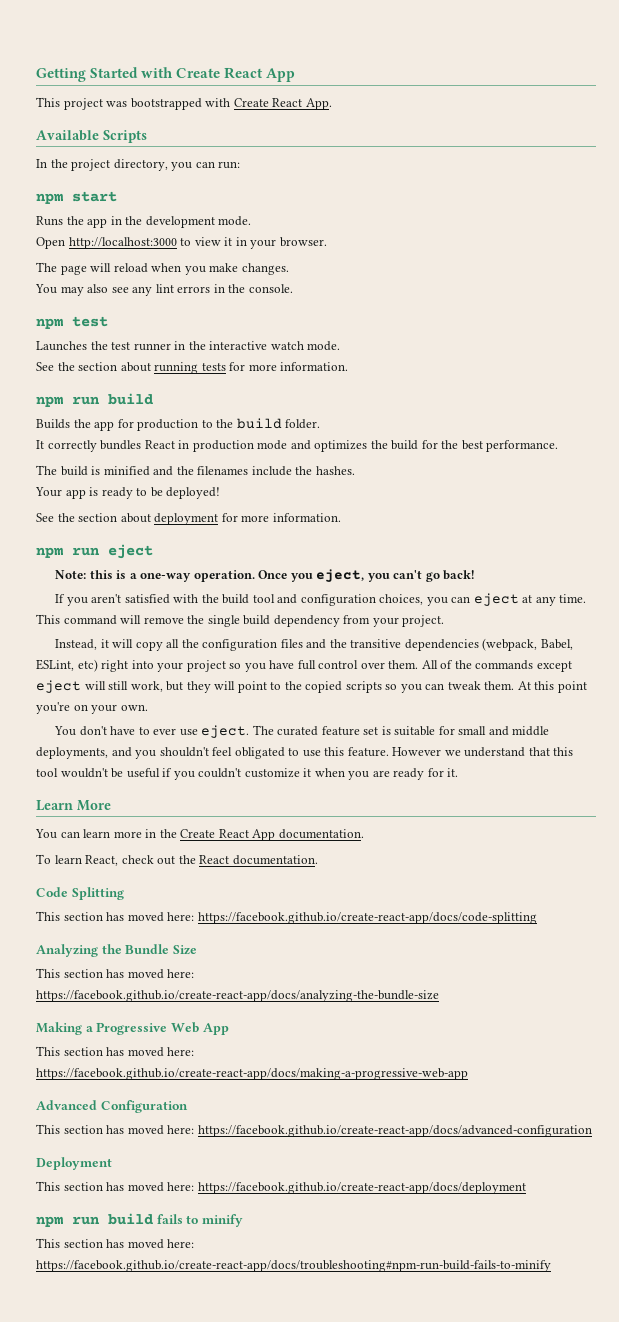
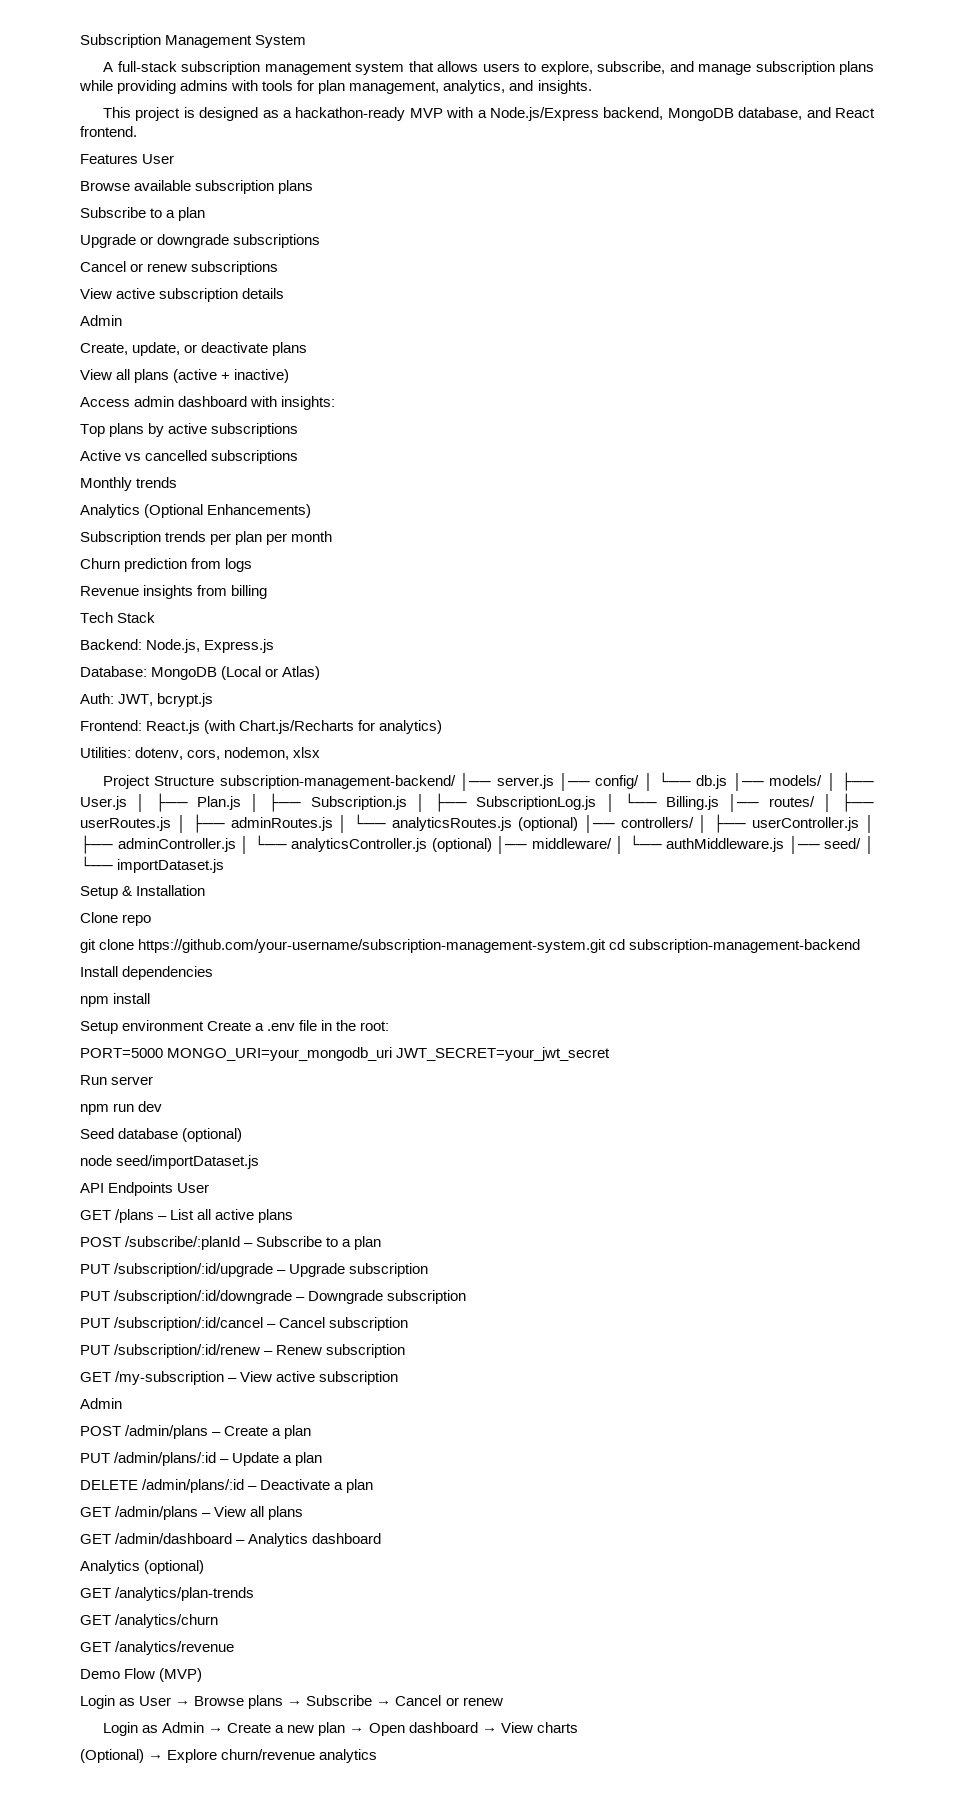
- Getting Started with Create React App
- This project was bootstrapped with Create React App.
- Available Scripts
- In the project directory, you can run:
- npm start
- Runs the app in the development mode.
- Open http://localhost:3000 to view it in your browser.
- The page will reload when you make changes.
- You may also see any lint errors in the console.
- npm test
- Launches the test runner in the interactive watch mode.
- See the section about running tests for more information.
- npm run build
- Builds the app for production to the build folder.
- It correctly bundles React in production mode and optimizes the build for the best performance.
- The build is minified and the filenames include the hashes.
- Your app is ready to be deployed!
- See the section about deployment for more information.
- npm run eject
- Note: this is a one-way operation. Once you eject, you can't go back!
- If you aren't satisfied with the build tool and configuration choices, you can eject at any time. This command will remove the single build dependency from your project.
- Instead, it will copy all the configuration files and the transitive dependencies (webpack, Babel, ESLint, etc) right into your project so you have full control over them. All of the commands except eject will still work, but they will point to the copied scripts so you can tweak them. At this point you're on your own.
- You don't have to ever use eject. The curated feature set is suitable for small and middle deployments, and you shouldn't feel obligated to use this feature. However we understand that this tool wouldn't be useful if you couldn't customize it when you are ready for it.
- Learn More
- You can learn more in the Create React App documentation.
- To learn React, check out the React documentation.
- Code Splitting
- This section has moved here: https://facebook.github.io/create-react-app/docs/code-splitting
- Analyzing the Bundle Size
- This section has moved here: https://facebook.github.io/create-react-app/docs/analyzing-the-bundle-size
- Making a Progressive Web App
- This section has moved here: https://facebook.github.io/create-react-app/docs/making-a-progressive-web-app
- Advanced Configuration
- This section has moved here: https://facebook.github.io/create-react-app/docs/advanced-configuration
- Deployment
- This section has moved here: https://facebook.github.io/create-react-app/docs/deployment
- npm run build fails to minify
- This section has moved here: https://facebook.github.io/create-react-app/docs/troubleshooting#npm-run-build-fails-to-minify
+ Subscription Management System
+ A full-stack subscription management system that allows users to explore, subscribe, and manage subscription plans while providing admins with tools for plan management, analytics, and insights.
+ This project is designed as a hackathon-ready MVP with a Node.js/Express backend, MongoDB database, and React frontend.
+ Features User
+ Browse available subscription plans
+ Subscribe to a plan
+ Upgrade or downgrade subscriptions
+ Cancel or renew subscriptions
+ View active subscription details
+ Admin
+ Create, update, or deactivate plans
+ View all plans (active + inactive)
+ Access admin dashboard with insights:
+ Top plans by active subscriptions
+ Active vs cancelled subscriptions
+ Monthly trends
+ Analytics (Optional Enhancements)
+ Subscription trends per plan per month
+ Churn prediction from logs
+ Revenue insights from billing
+ Tech Stack
+ Backend: Node.js, Express.js
+ Database: MongoDB (Local or Atlas)
+ Auth: JWT, bcrypt.js
+ Frontend: React.js (with Chart.js/Recharts for analytics)
+ Utilities: dotenv, cors, nodemon, xlsx
+ Project Structure subscription-management-backend/ │── server.js │── config/ │ └── db.js │── models/ │ ├── User.js │ ├── Plan.js │ ├── Subscription.js │ ├── SubscriptionLog.js │ └── Billing.js │── routes/ │ ├── userRoutes.js │ ├── adminRoutes.js │ └── analyticsRoutes.js (optional) │── controllers/ │ ├── userController.js │ ├── adminController.js │ └── analyticsController.js (optional) │── middleware/ │ └── authMiddleware.js │── seed/ │ └── importDataset.js
+ Setup & Installation
+ Clone repo
+ git clone https://github.com/your-username/subscription-management-system.git cd subscription-management-backend
+ Install dependencies
+ npm install
+ Setup environment Create a .env file in the root:
+ PORT=5000 MONGO_URI=your_mongodb_uri JWT_SECRET=your_jwt_secret
+ Run server
+ npm run dev
+ Seed database (optional)
+ node seed/importDataset.js
+ API Endpoints User
+ GET /plans – List all active plans
+ POST /subscribe/:planId – Subscribe to a plan
+ PUT /subscription/:id/upgrade – Upgrade subscription
+ PUT /subscription/:id/downgrade – Downgrade subscription
+ PUT /subscription/:id/cancel – Cancel subscription
+ PUT /subscription/:id/renew – Renew subscription
+ GET /my-subscription – View active subscription
+ Admin
+ POST /admin/plans – Create a plan
+ PUT /admin/plans/:id – Update a plan
+ DELETE /admin/plans/:id – Deactivate a plan
+ GET /admin/plans – View all plans
+ GET /admin/dashboard – Analytics dashboard
+ Analytics (optional)
+ GET /analytics/plan-trends
+ GET /analytics/churn
+ GET /analytics/revenue
+ Demo Flow (MVP)
+ Login as User → Browse plans → Subscribe → Cancel or renew
+ Login as Admin → Create a new plan → Open dashboard → View charts
+ (Optional) → Explore churn/revenue analytics

